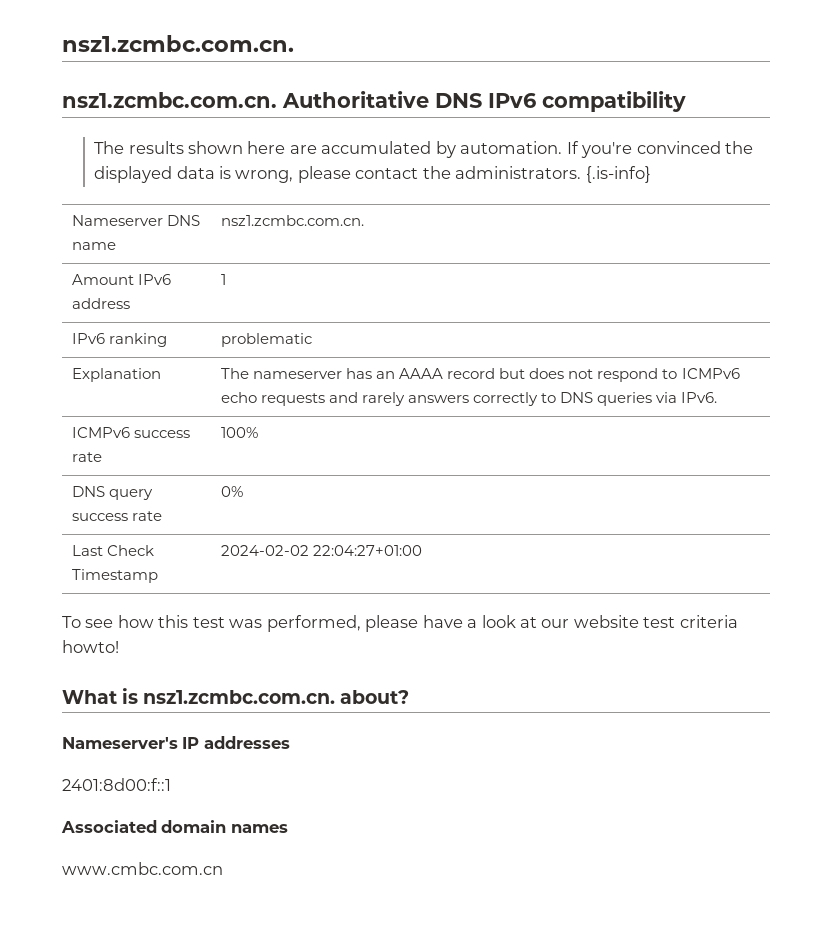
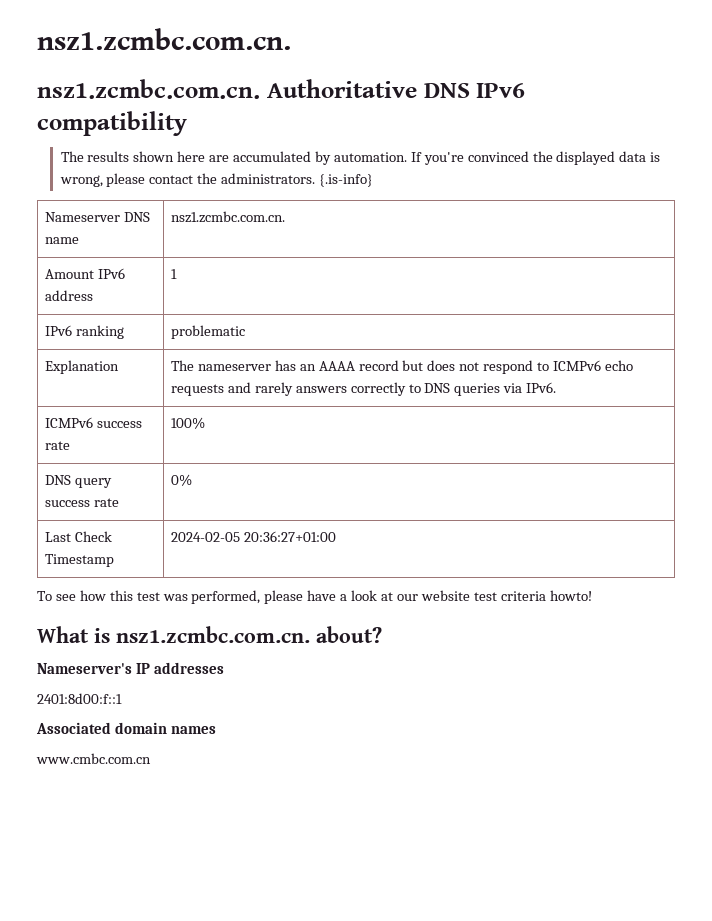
- Last Check Timestamp | 2024-02-02 22:04:27+01:00
+ Last Check Timestamp | 2024-02-05 20:36:27+01:00

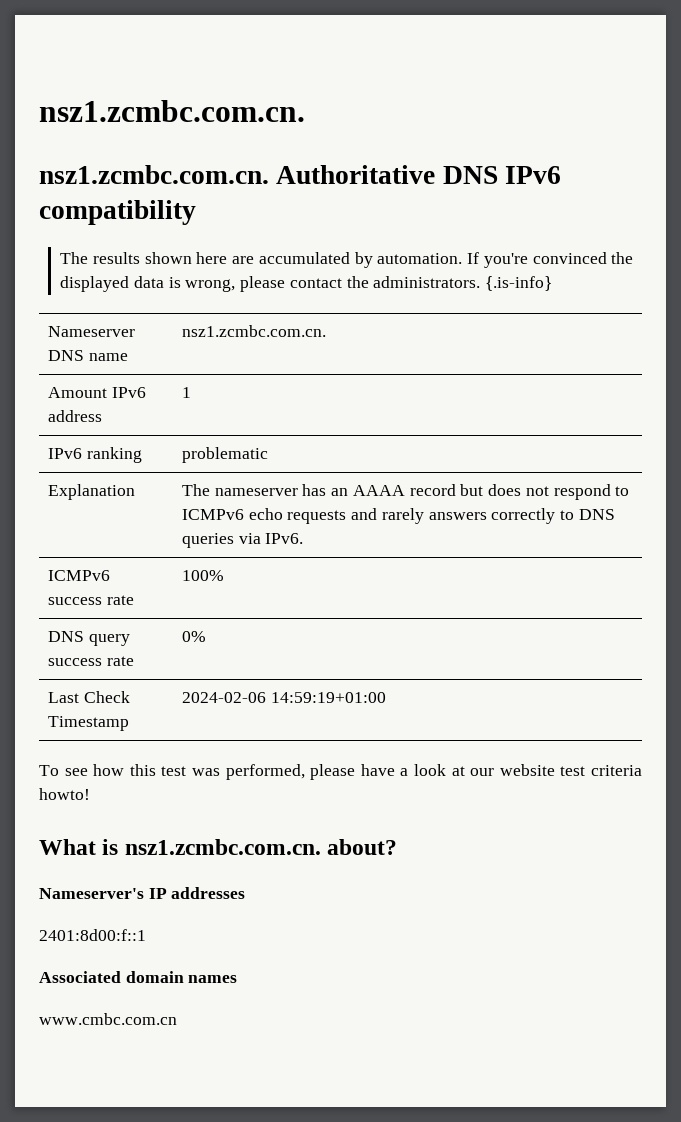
- Last Check Timestamp | 2024-02-05 20:36:27+01:00
+ Last Check Timestamp | 2024-02-06 14:59:19+01:00

